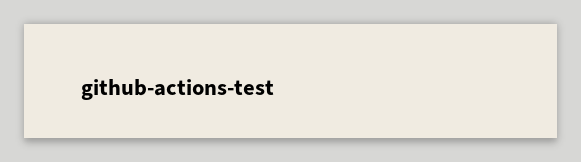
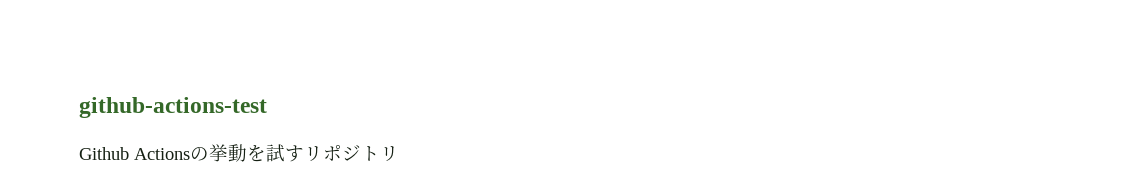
+ Github Actionsの挙動を試すリポジトリ

